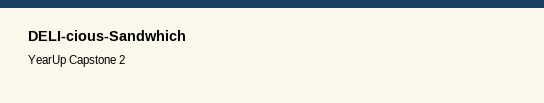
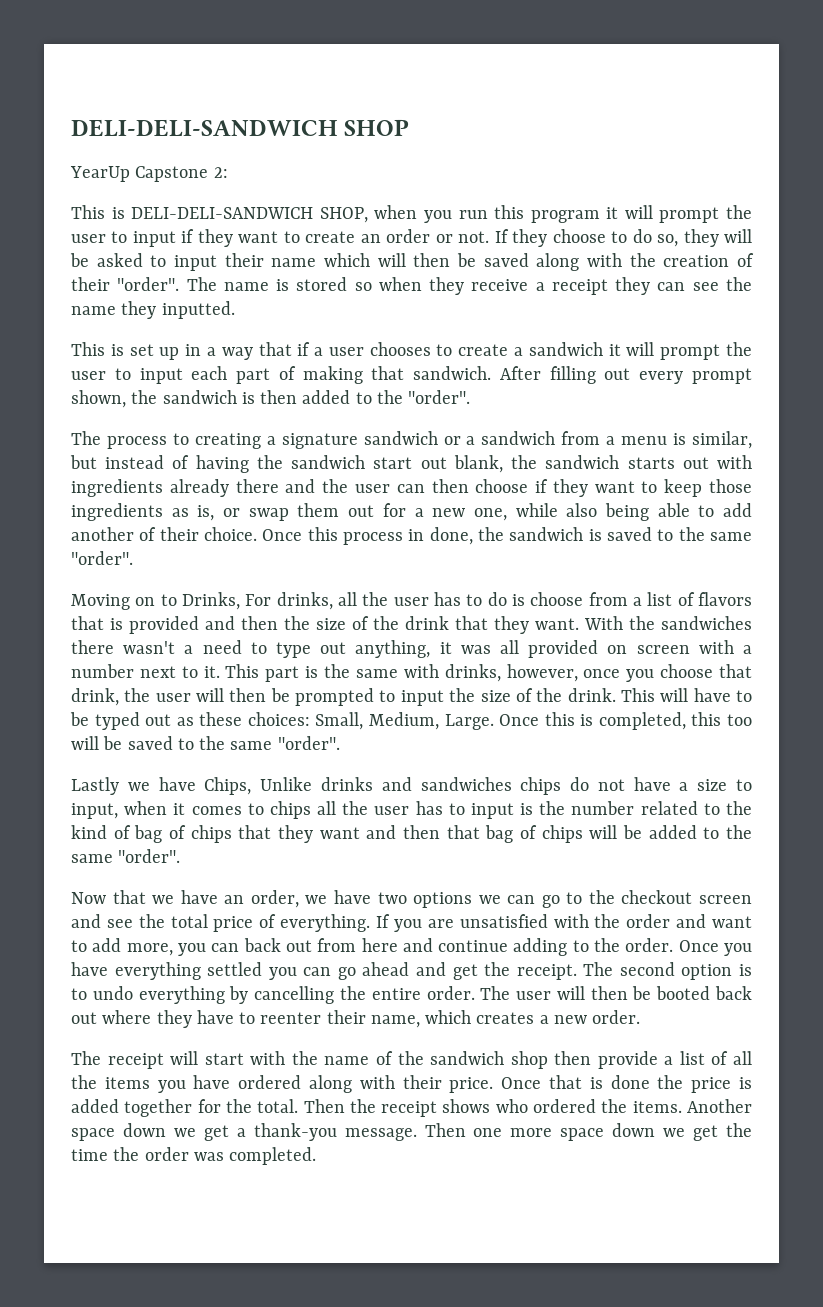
- DELI-cious-Sandwhich
+ DELI-DELI-SANDWICH SHOP
- YearUp Capstone 2
+ YearUp Capstone 2:
+ This is DELI-DELI-SANDWICH SHOP, when you run this program it will prompt the user to input if they want to create an order or not. If they choose to do so, they will be asked to input their name which will then be saved along with the creation of their "order". The name is stored so when they receive a receipt they can see the name they inputted.
+ This is set up in a way that if a user chooses to create a sandwich it will prompt the user to input each part of making that sandwich. After filling out every prompt shown, the sandwich is then added to the "order".
+ The process to creating a signature sandwich or a sandwich from a menu is similar, but instead of having the sandwich start out blank, the sandwich starts out with ingredients already there and the user can then choose if they want to keep those ingredients as is, or swap them out for a new one, while also being able to add another of their choice. Once this process in done, the sandwich is saved to the same "order".
+ Moving on to Drinks, For drinks, all the user has to do is choose from a list of flavors that is provided and then the size of the drink that they want. With the sandwiches there wasn't a need to type out anything, it was all provided on screen with a number next to it. This part is the same with drinks, however, once you choose that drink, the user will then be prompted to input the size of the drink. This will have to be typed out as these choices: Small, Medium, Large. Once this is completed, this too will be saved to the same "order".
+ Lastly we have Chips, Unlike drinks and sandwiches chips do not have a size to input, when it comes to chips all the user has to input is the number related to the kind of bag of chips that they want and then that bag of chips will be added to the same "order".
+ Now that we have an order, we have two options we can go to the checkout screen and see the total price of everything. If you are unsatisfied with the order and want to add more, you can back out from here and continue adding to the order. Once you have everything settled you can go ahead and get the receipt. The second option is to undo everything by cancelling the entire order. The user will then be booted back out where they have to reenter their name, which creates a new order.
+ The receipt will start with the name of the sandwich shop then provide a list of all the items you have ordered along with their price. Once that is done the price is added together for the total. Then the receipt shows who ordered the items. Another space down we get a thank-you message. Then one more space down we get the time the order was completed.

